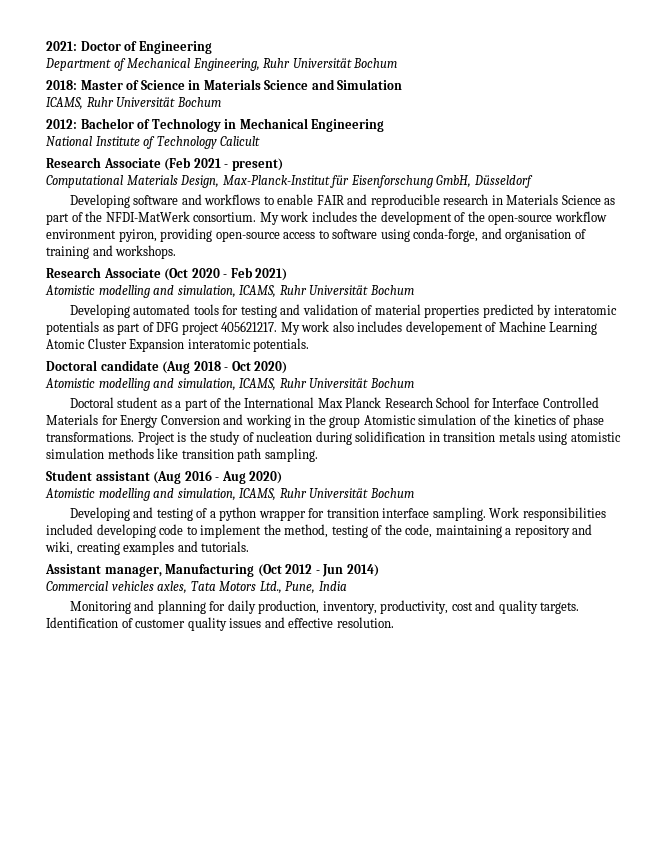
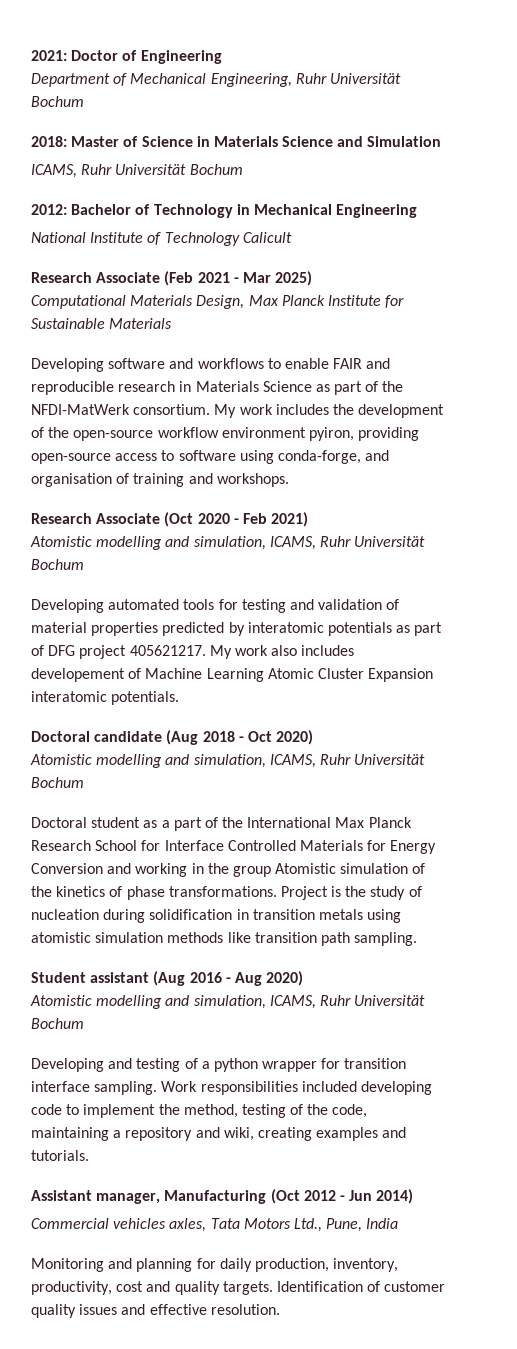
- Research Associate (Feb 2021 - present)
+ Research Associate (Feb 2021 - Mar 2025)
- Computational Materials Design, Max-Planck-Institut für Eisenforschung GmbH, Düsseldorf
+ Computational Materials Design, Max Planck Institute for Sustainable Materials

